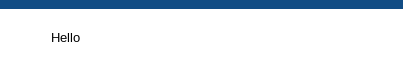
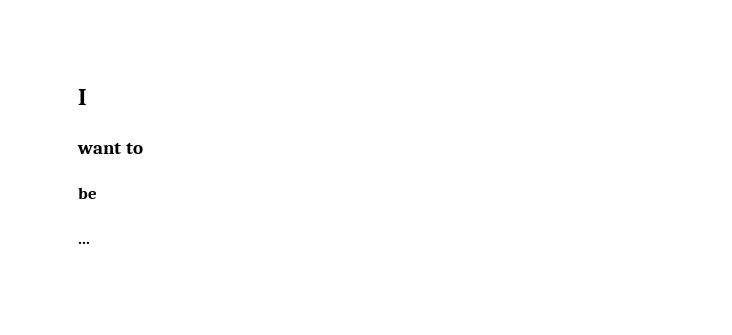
- Hello
+ I
+ want to
+ be
+ ...

